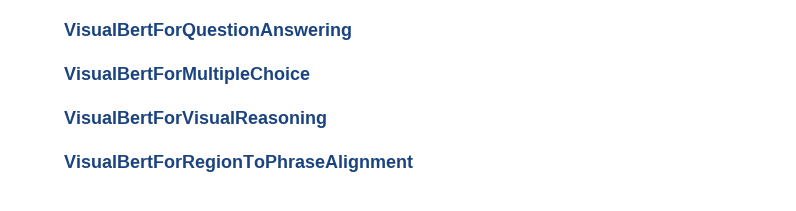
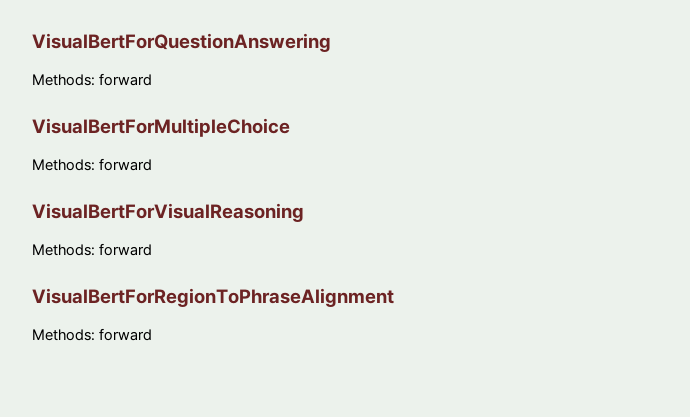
  VisualBertForQuestionAnswering
+ Methods: forward
  VisualBertForMultipleChoice
+ Methods: forward
  VisualBertForVisualReasoning
+ Methods: forward
  VisualBertForRegionToPhraseAlignment
+ Methods: forward

